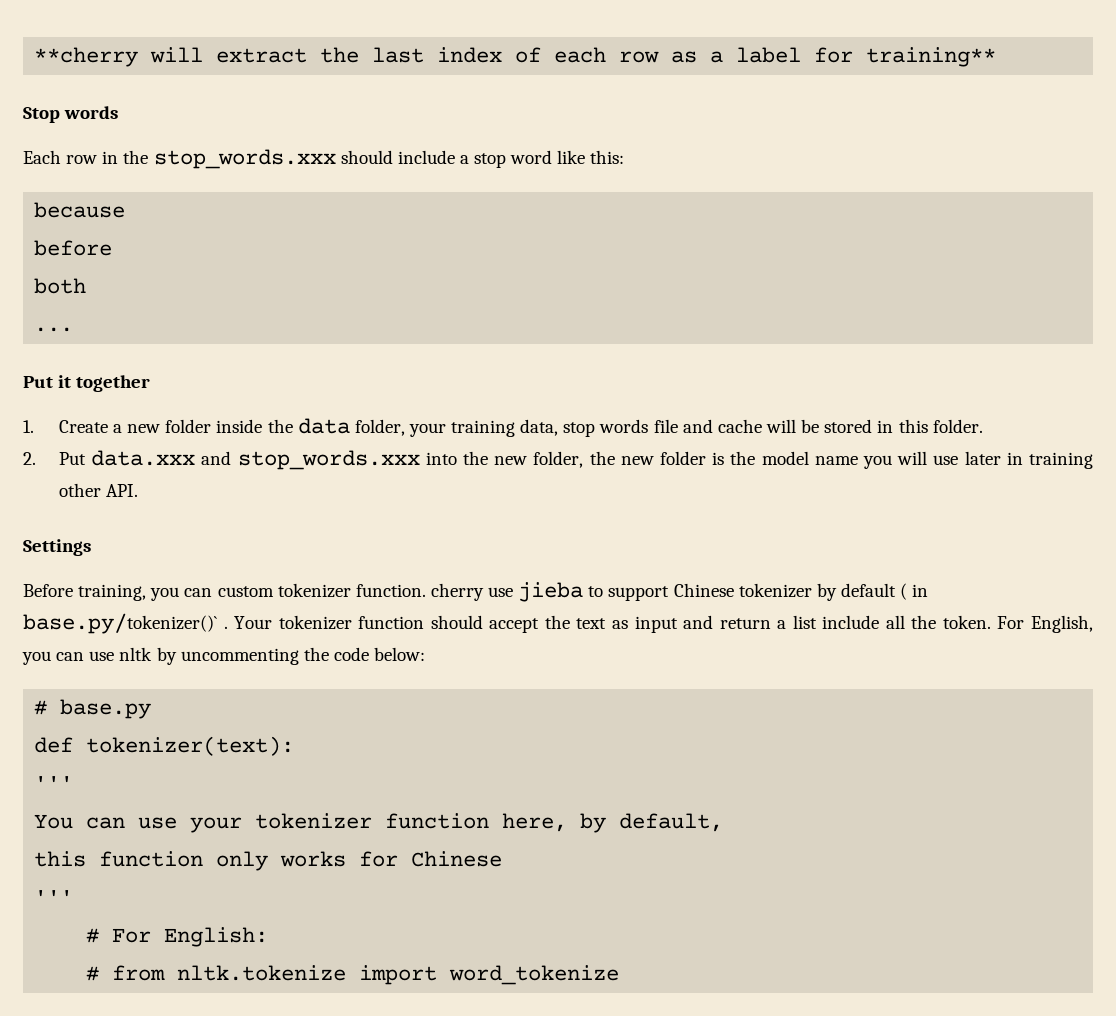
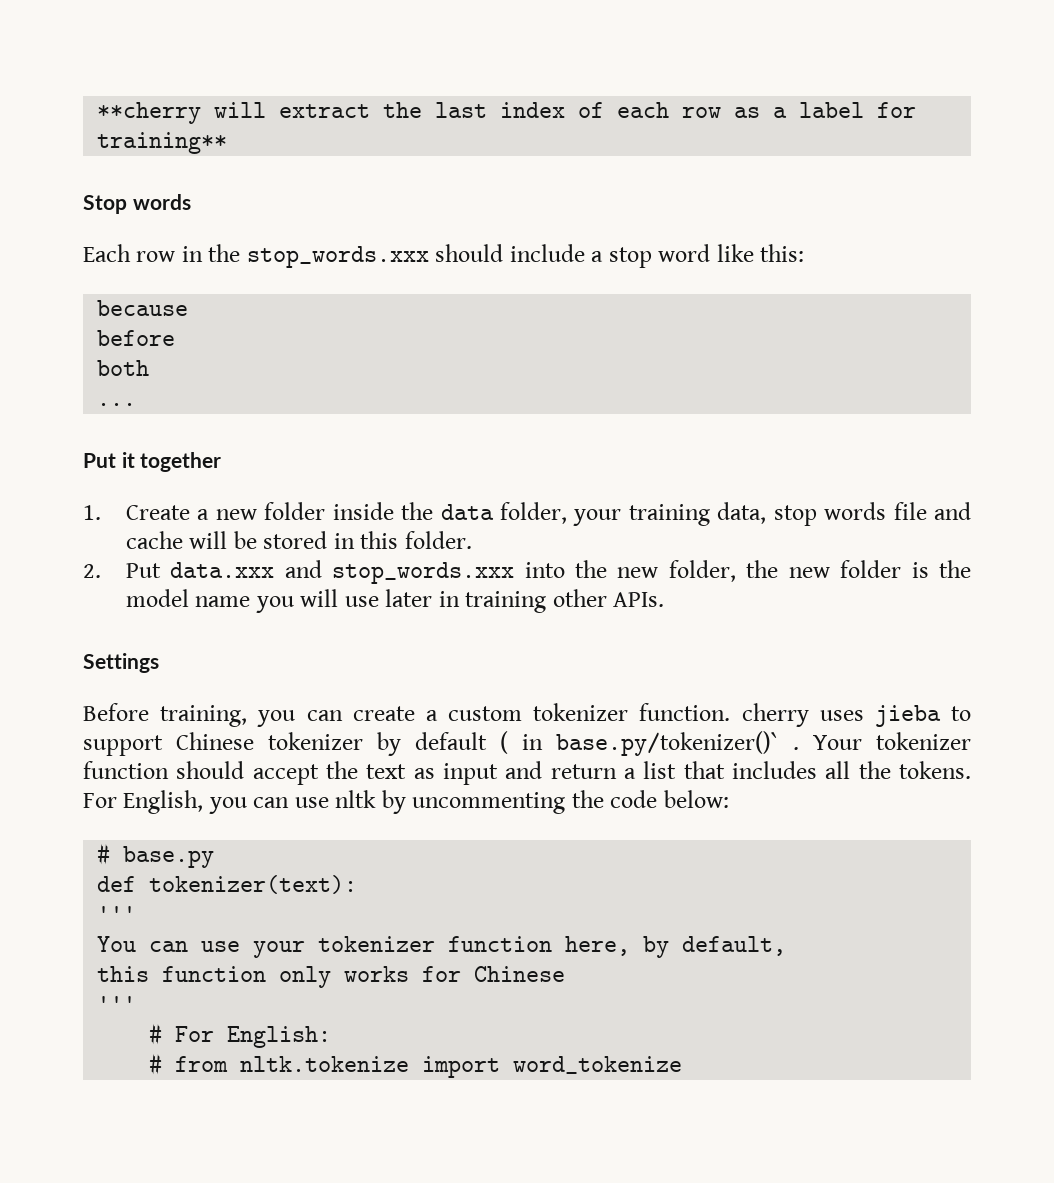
- 2. Put data.xxx and stop_words.xxx into the new folder, the new folder is the model name you will use later in training other API.
+ 2. Put data.xxx and stop_words.xxx into the new folder, the new folder is the model name you will use later in training other APIs.
- Before training, you can custom tokenizer function. cherry use jieba to support Chinese tokenizer by default ( in base.py/tokenizer()` .
+ Before training, you can create a custom tokenizer function. cherry uses jieba to support Chinese tokenizer by default ( in base.py/tokenizer()` .
- Your tokenizer function should accept the text as input and return a list include all the token.
+ Your tokenizer function should accept the text as input and return a list that includes all the tokens.

